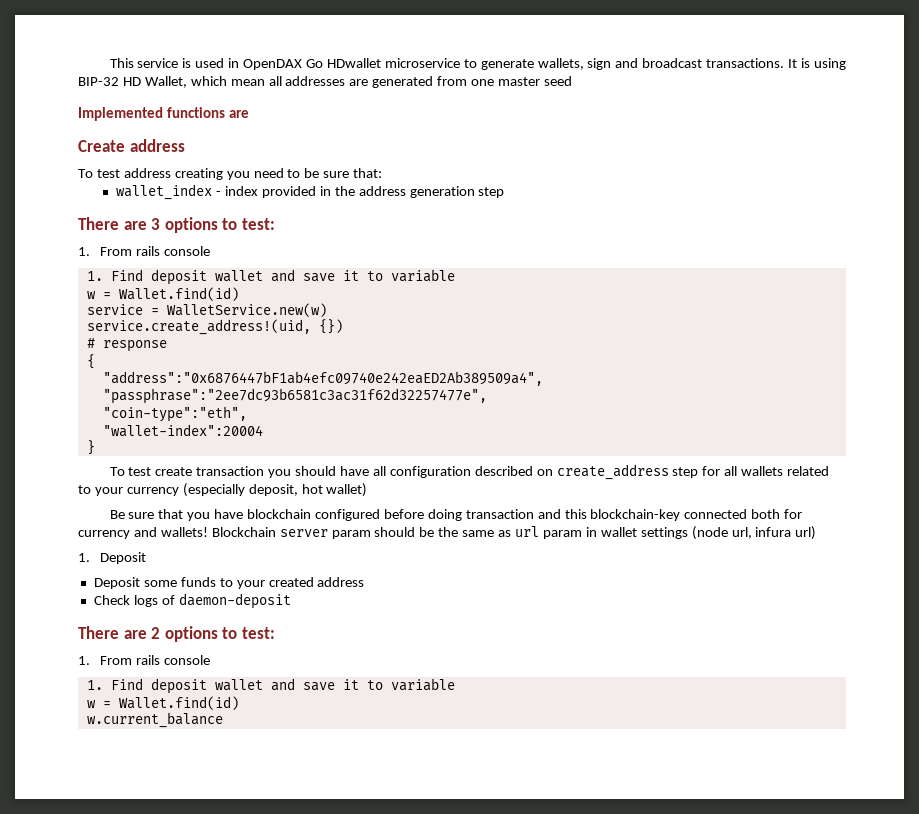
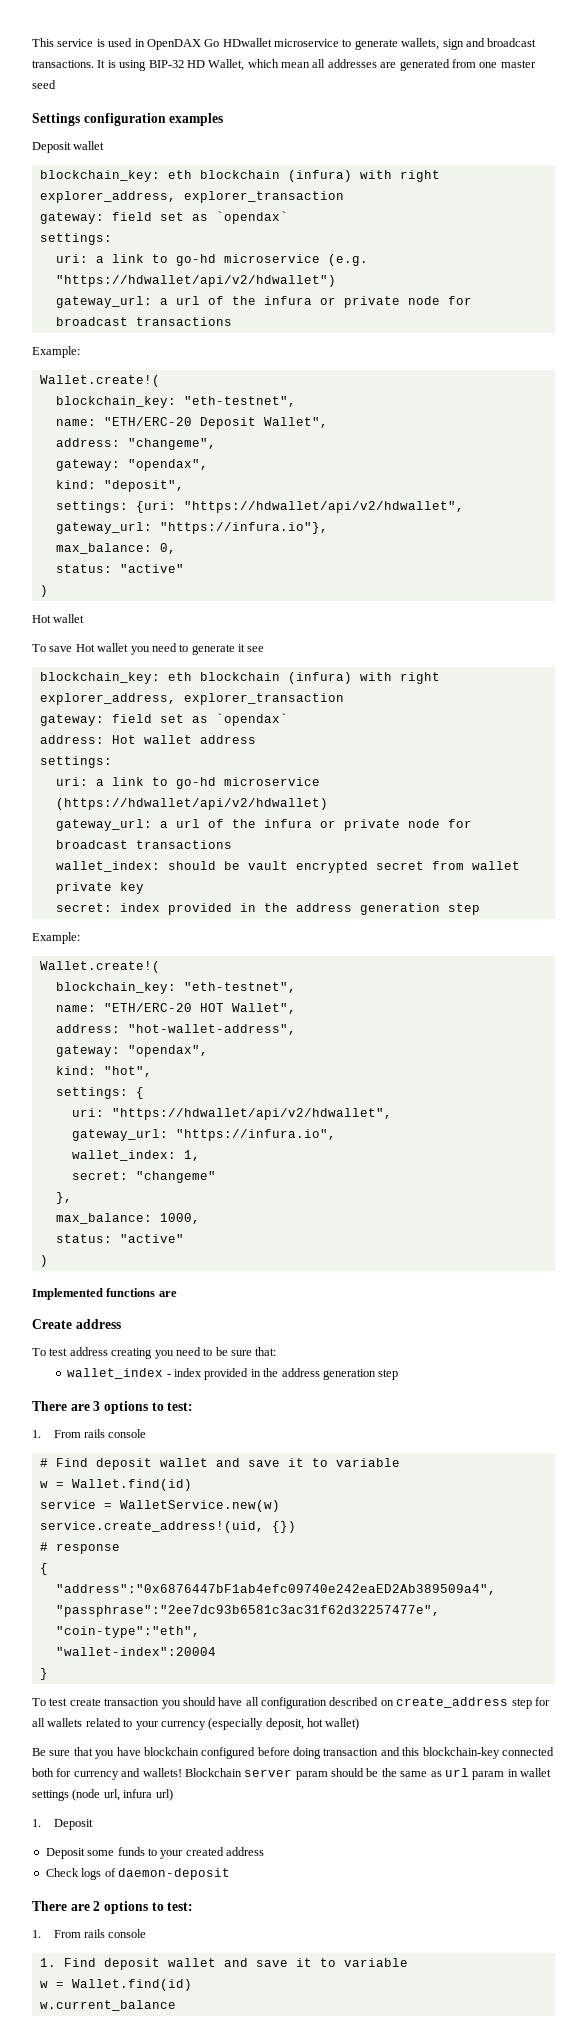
+ Settings configuration examples
+ Deposit wallet
+ blockchain_key: eth blockchain (infura) with right explorer_address, explorer_transaction
+ gateway: field set as `opendax`
+ settings:
+ uri: a link to go-hd microservice (e.g. "https://hdwallet/api/v2/hdwallet")
+ gateway_url: a url of the infura or private node for broadcast transactions
+ Example:
+ Wallet.create!(
+ blockchain_key: "eth-testnet",
+ name: "ETH/ERC-20 Deposit Wallet",
+ address: "changeme",
+ gateway: "opendax",
+ kind: "deposit",
+ settings: {uri: "https://hdwallet/api/v2/hdwallet", gateway_url: "https://infura.io"},
+ max_balance: 0,
+ status: "active"
+ )
+ Hot wallet
+ To save Hot wallet you need to generate it see
+ blockchain_key: eth blockchain (infura) with right explorer_address, explorer_transaction
+ gateway: field set as `opendax`
+ address: Hot wallet address
+ settings:
+ uri: a link to go-hd microservice (https://hdwallet/api/v2/hdwallet)
+ gateway_url: a url of the infura or private node for broadcast transactions
+ wallet_index: should be vault encrypted secret from wallet private key
+ secret: index provided in the address generation step
+ Example:
+ Wallet.create!(
+ blockchain_key: "eth-testnet",
+ name: "ETH/ERC-20 HOT Wallet",
+ address: "hot-wallet-address",
+ gateway: "opendax",
+ kind: "hot",
+ settings: {
+ uri: "https://hdwallet/api/v2/hdwallet",
+ gateway_url: "https://infura.io",
+ wallet_index: 1,
+ secret: "changeme"
+ },
+ max_balance: 1000,
+ status: "active"
+ )
  There are 3 options to test:
  1. From rails console
- 1. Find deposit wallet and save it to variable
+ # Find deposit wallet and save it to variable

